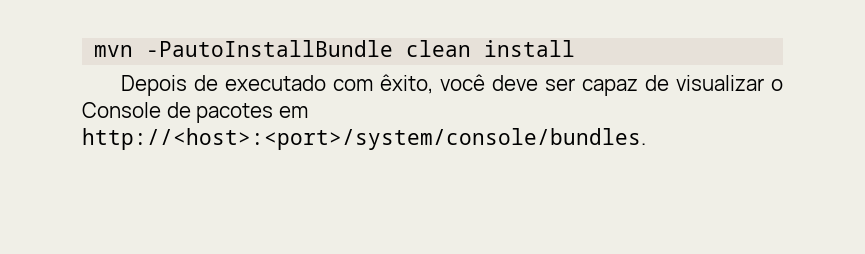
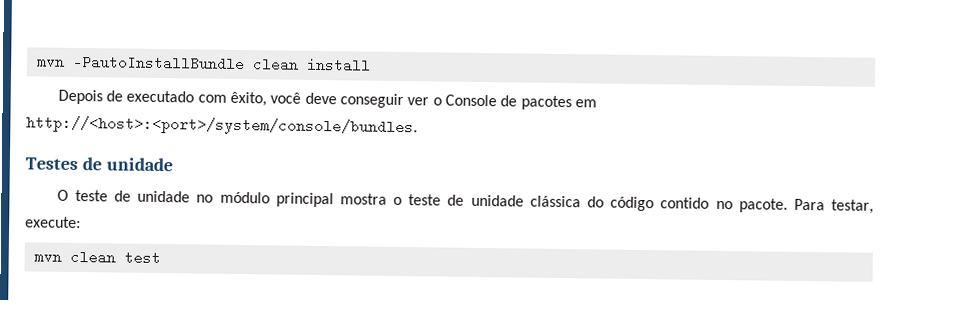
- Depois de executado com êxito, você deve ser capaz de visualizar o Console de pacotes em http://<host>:<port>/system/console/bundles.
+ Depois de executado com êxito, você deve conseguir ver o Console de pacotes em http://<host>:<port>/system/console/bundles.
+ Testes de unidade
+ O teste de unidade no módulo principal mostra o teste de unidade clássica do código contido no pacote. Para testar, execute:
+ mvn clean test

